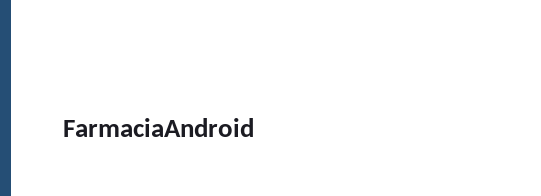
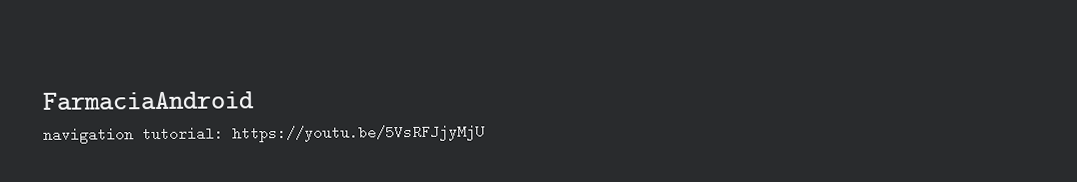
+ navigation tutorial: https://youtu.be/5VsRFJjyMjU

